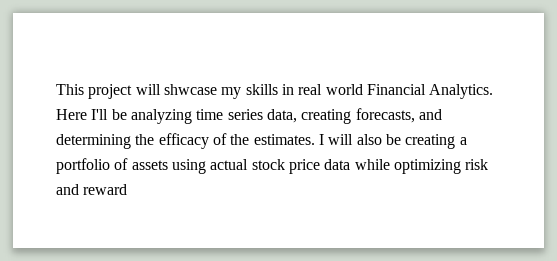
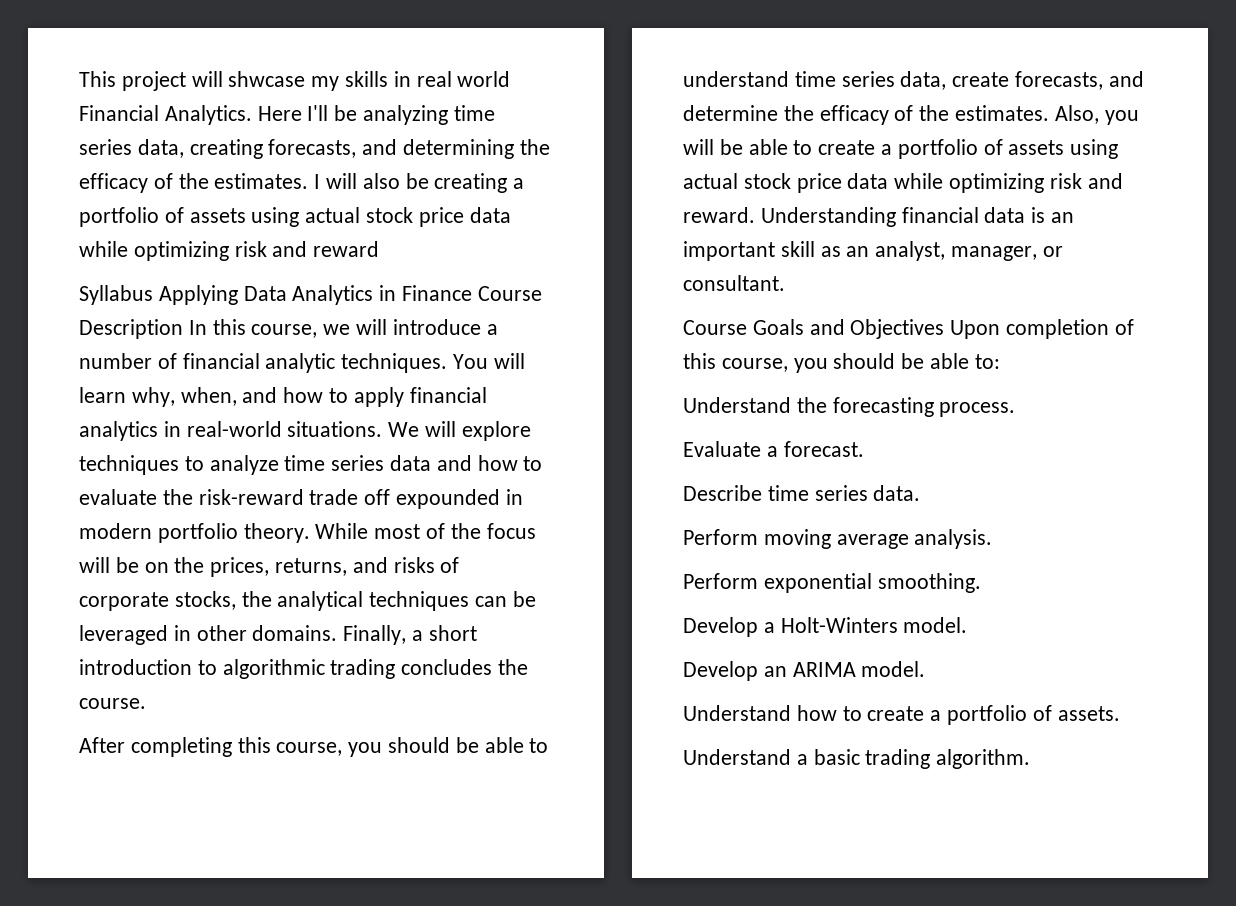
+ Syllabus Applying Data Analytics in Finance Course Description In this course, we will introduce a number of financial analytic techniques. You will learn why, when, and how to apply financial analytics in real-world situations. We will explore techniques to analyze time series data and how to evaluate the risk-reward trade off expounded in modern portfolio theory. While most of the focus will be on the prices, returns, and risks of corporate stocks, the analytical techniques can be leveraged in other domains. Finally, a short introduction to algorithmic trading concludes the course.
+ After completing this course, you should be able to understand time series data, create forecasts, and determine the efficacy of the estimates. Also, you will be able to create a portfolio of assets using actual stock price data while optimizing risk and reward. Understanding financial data is an important skill as an analyst, manager, or consultant.
+ Course Goals and Objectives Upon completion of this course, you should be able to:
+ Understand the forecasting process.
+ Evaluate a forecast.
+ Describe time series data.
+ Perform moving average analysis.
+ Perform exponential smoothing.
+ Develop a Holt-Winters model.
+ Develop an ARIMA model.
+ Understand how to create a portfolio of assets.
+ Understand a basic trading algorithm.

